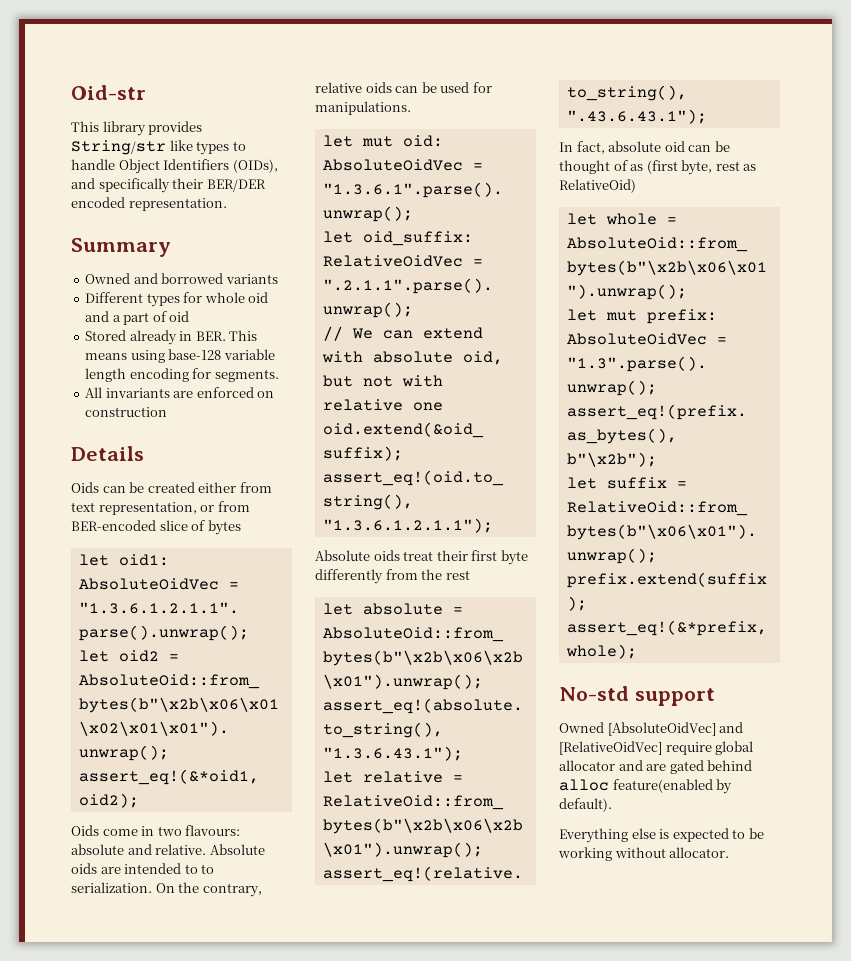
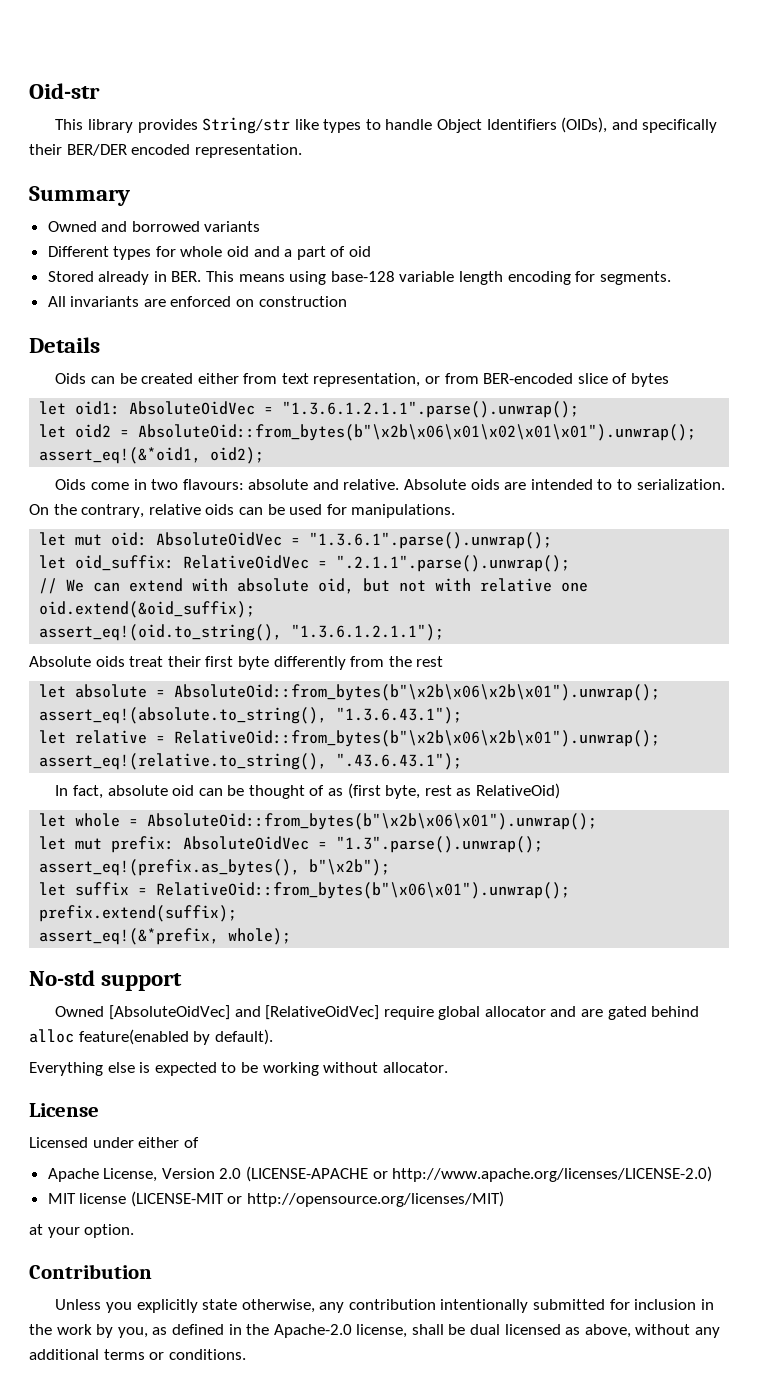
+ License
+ Licensed under either of
+ Apache License, Version 2.0 (LICENSE-APACHE or http://www.apache.org/licenses/LICENSE-2.0)
+ MIT license (LICENSE-MIT or http://opensource.org/licenses/MIT)
+ at your option.
+ Contribution
+ Unless you explicitly state otherwise, any contribution intentionally submitted for inclusion in the work by you, as defined in the Apache-2.0 license, shall be dual licensed as above, without any additional terms or conditions.

